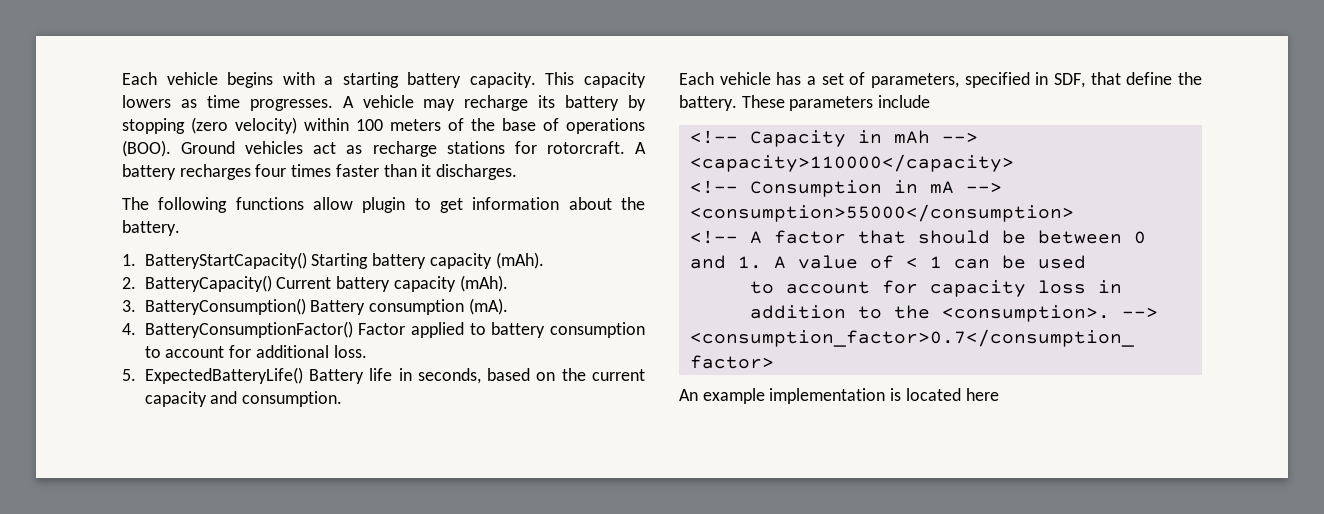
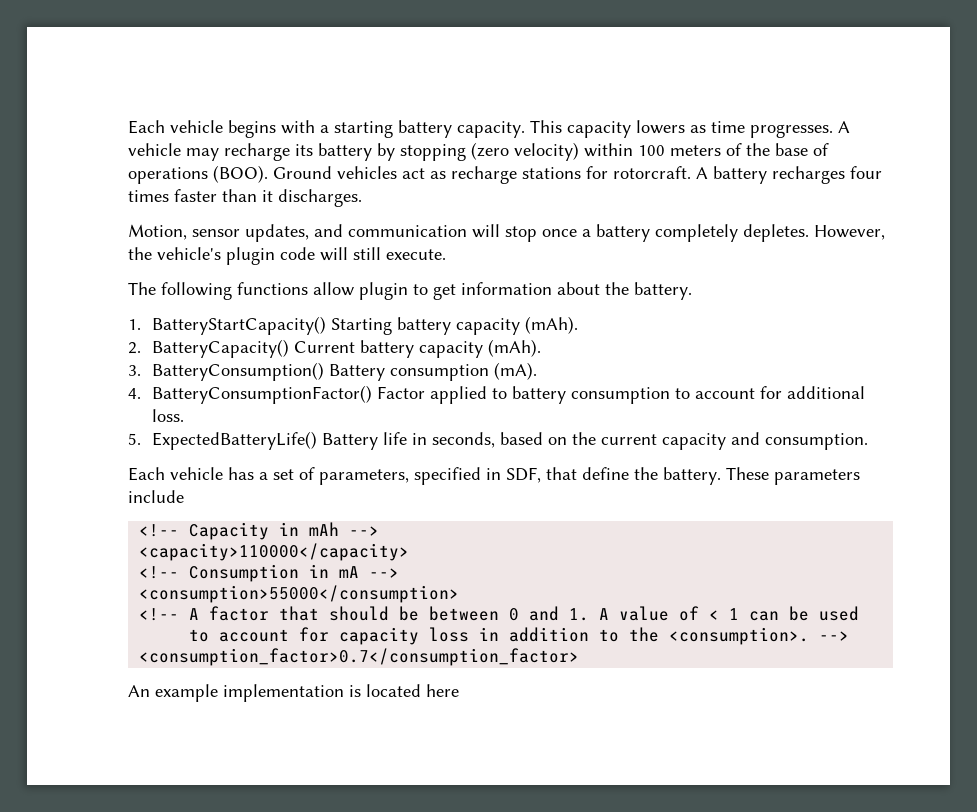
+ Motion, sensor updates, and communication will stop once a battery completely depletes. However, the vehicle's plugin code will still execute.

